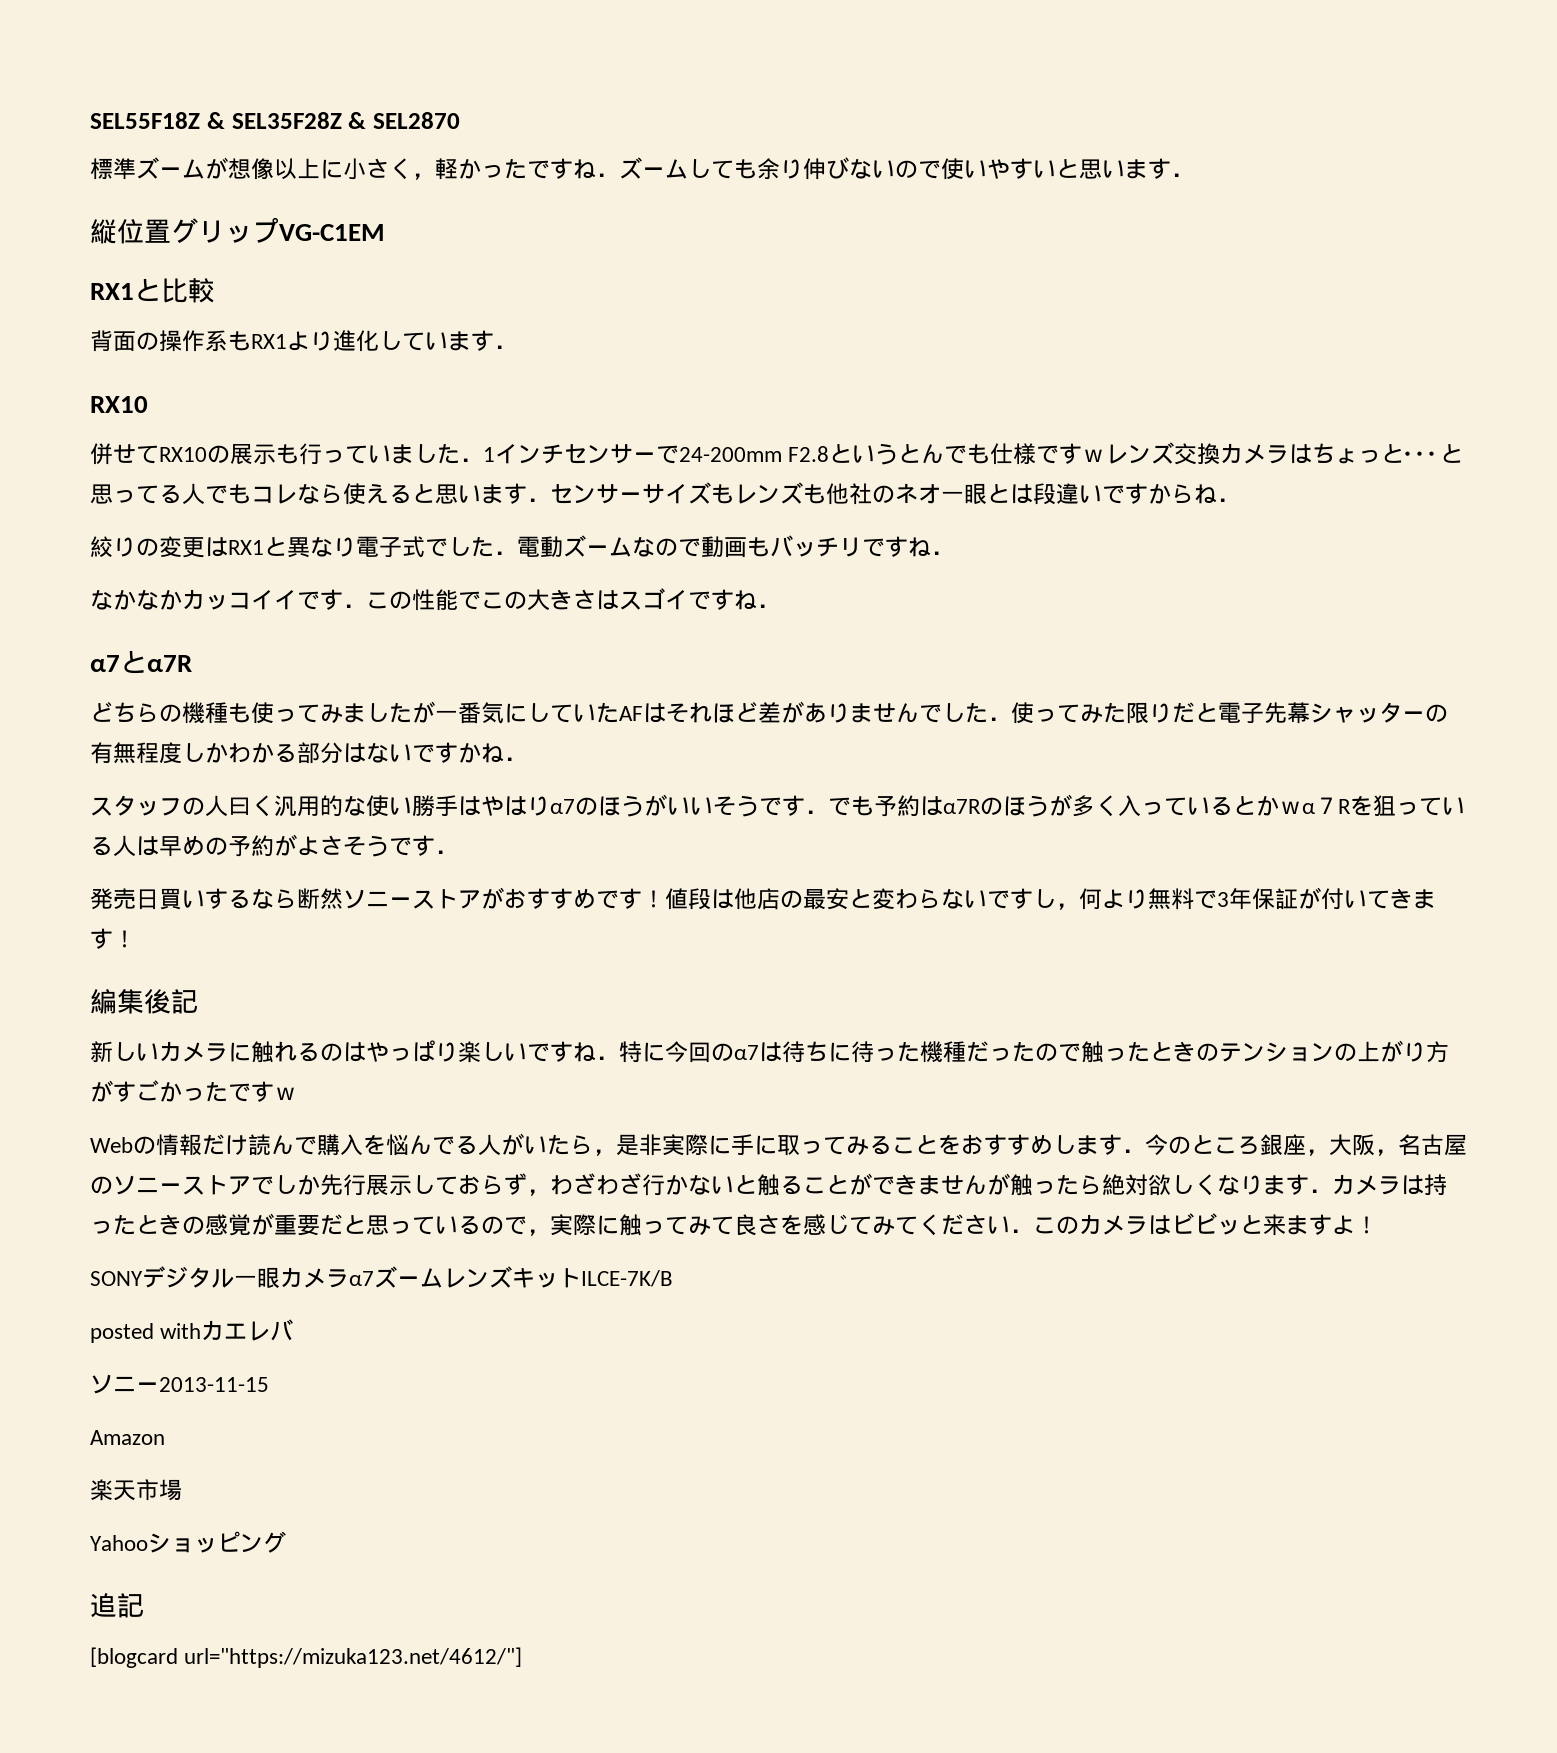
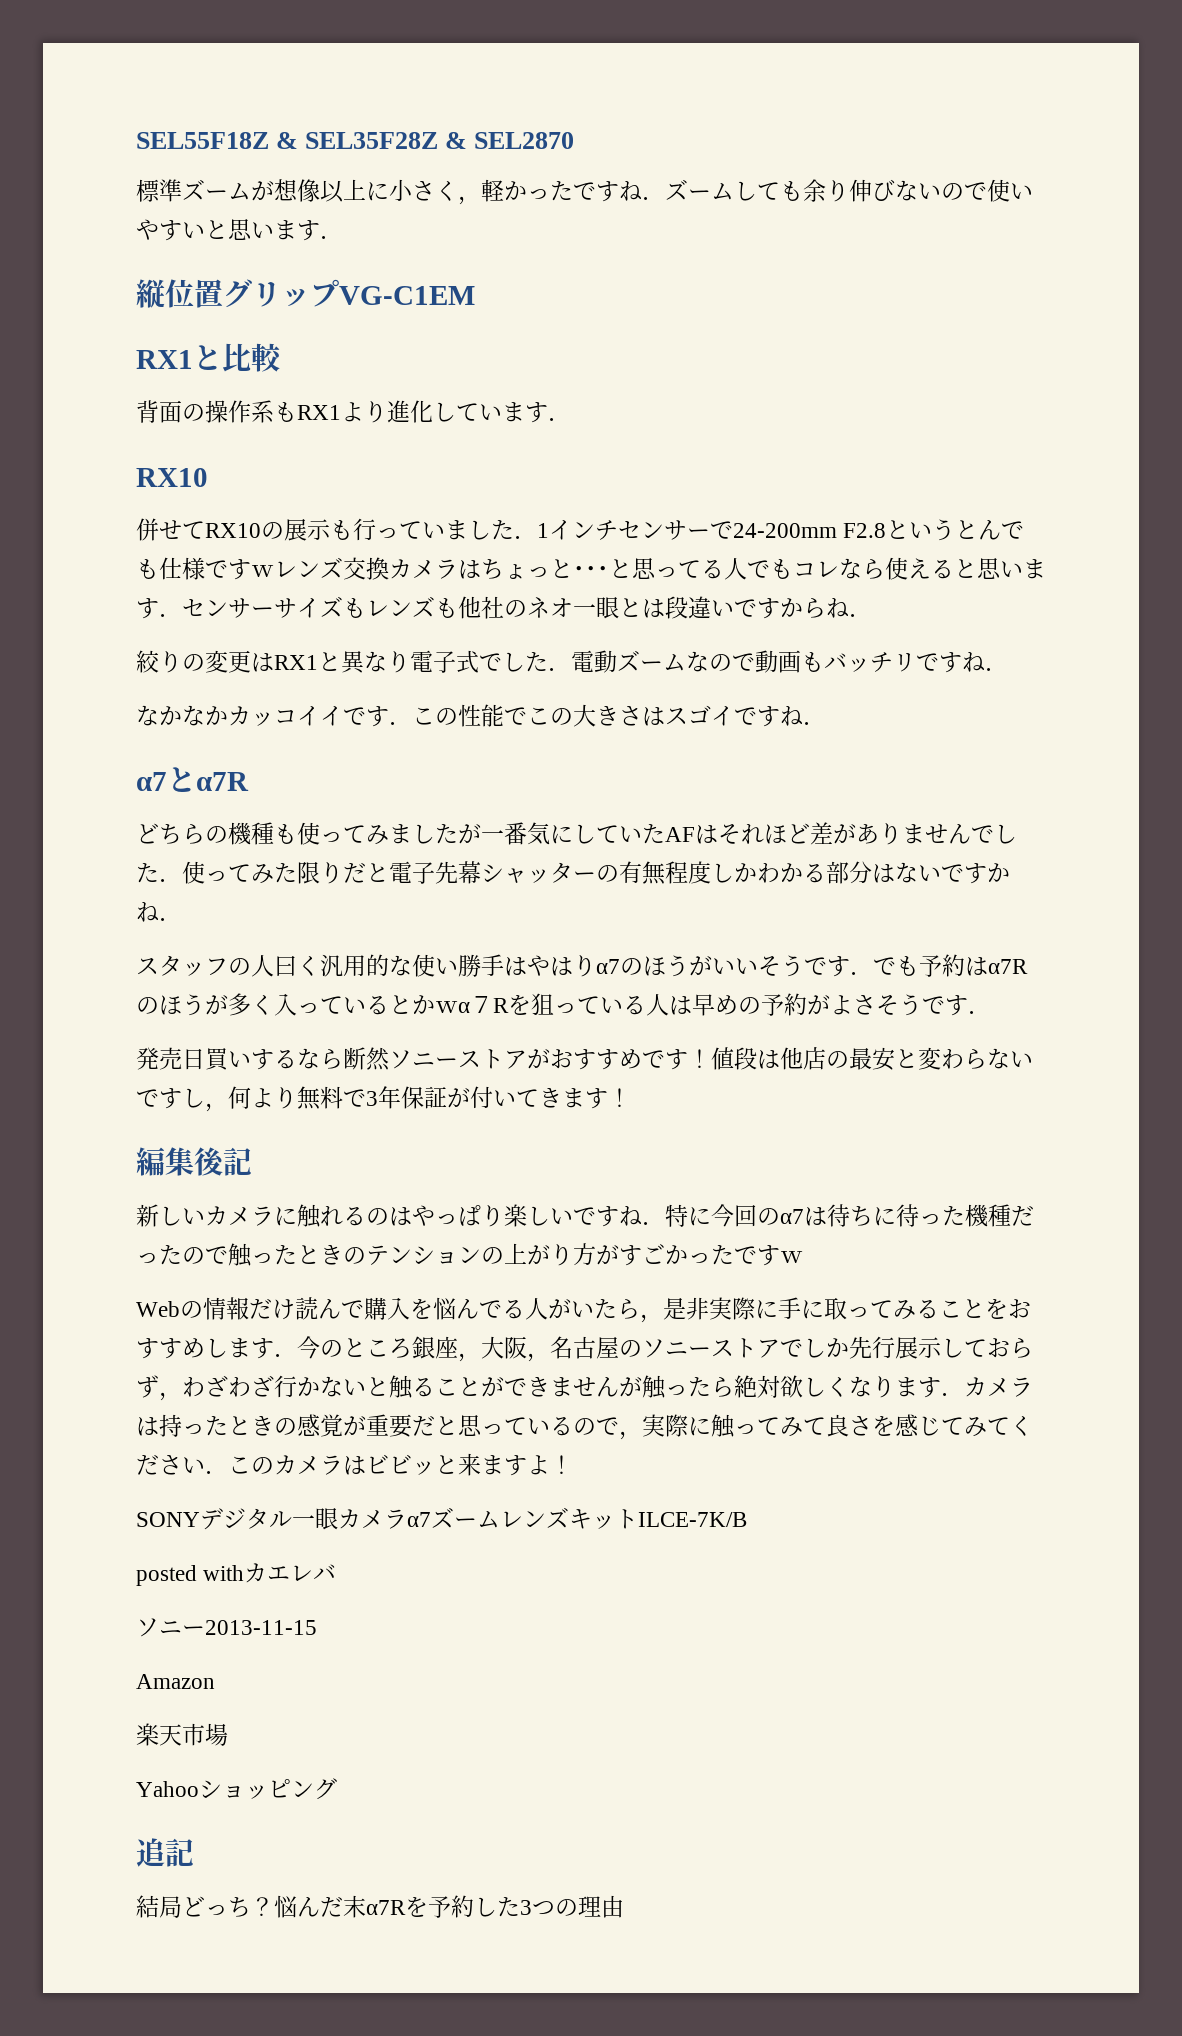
- [blogcard url="https://mizuka123.net/4612/"]
+ 結局どっち？悩んだ末α7Rを予約した3つの理由

